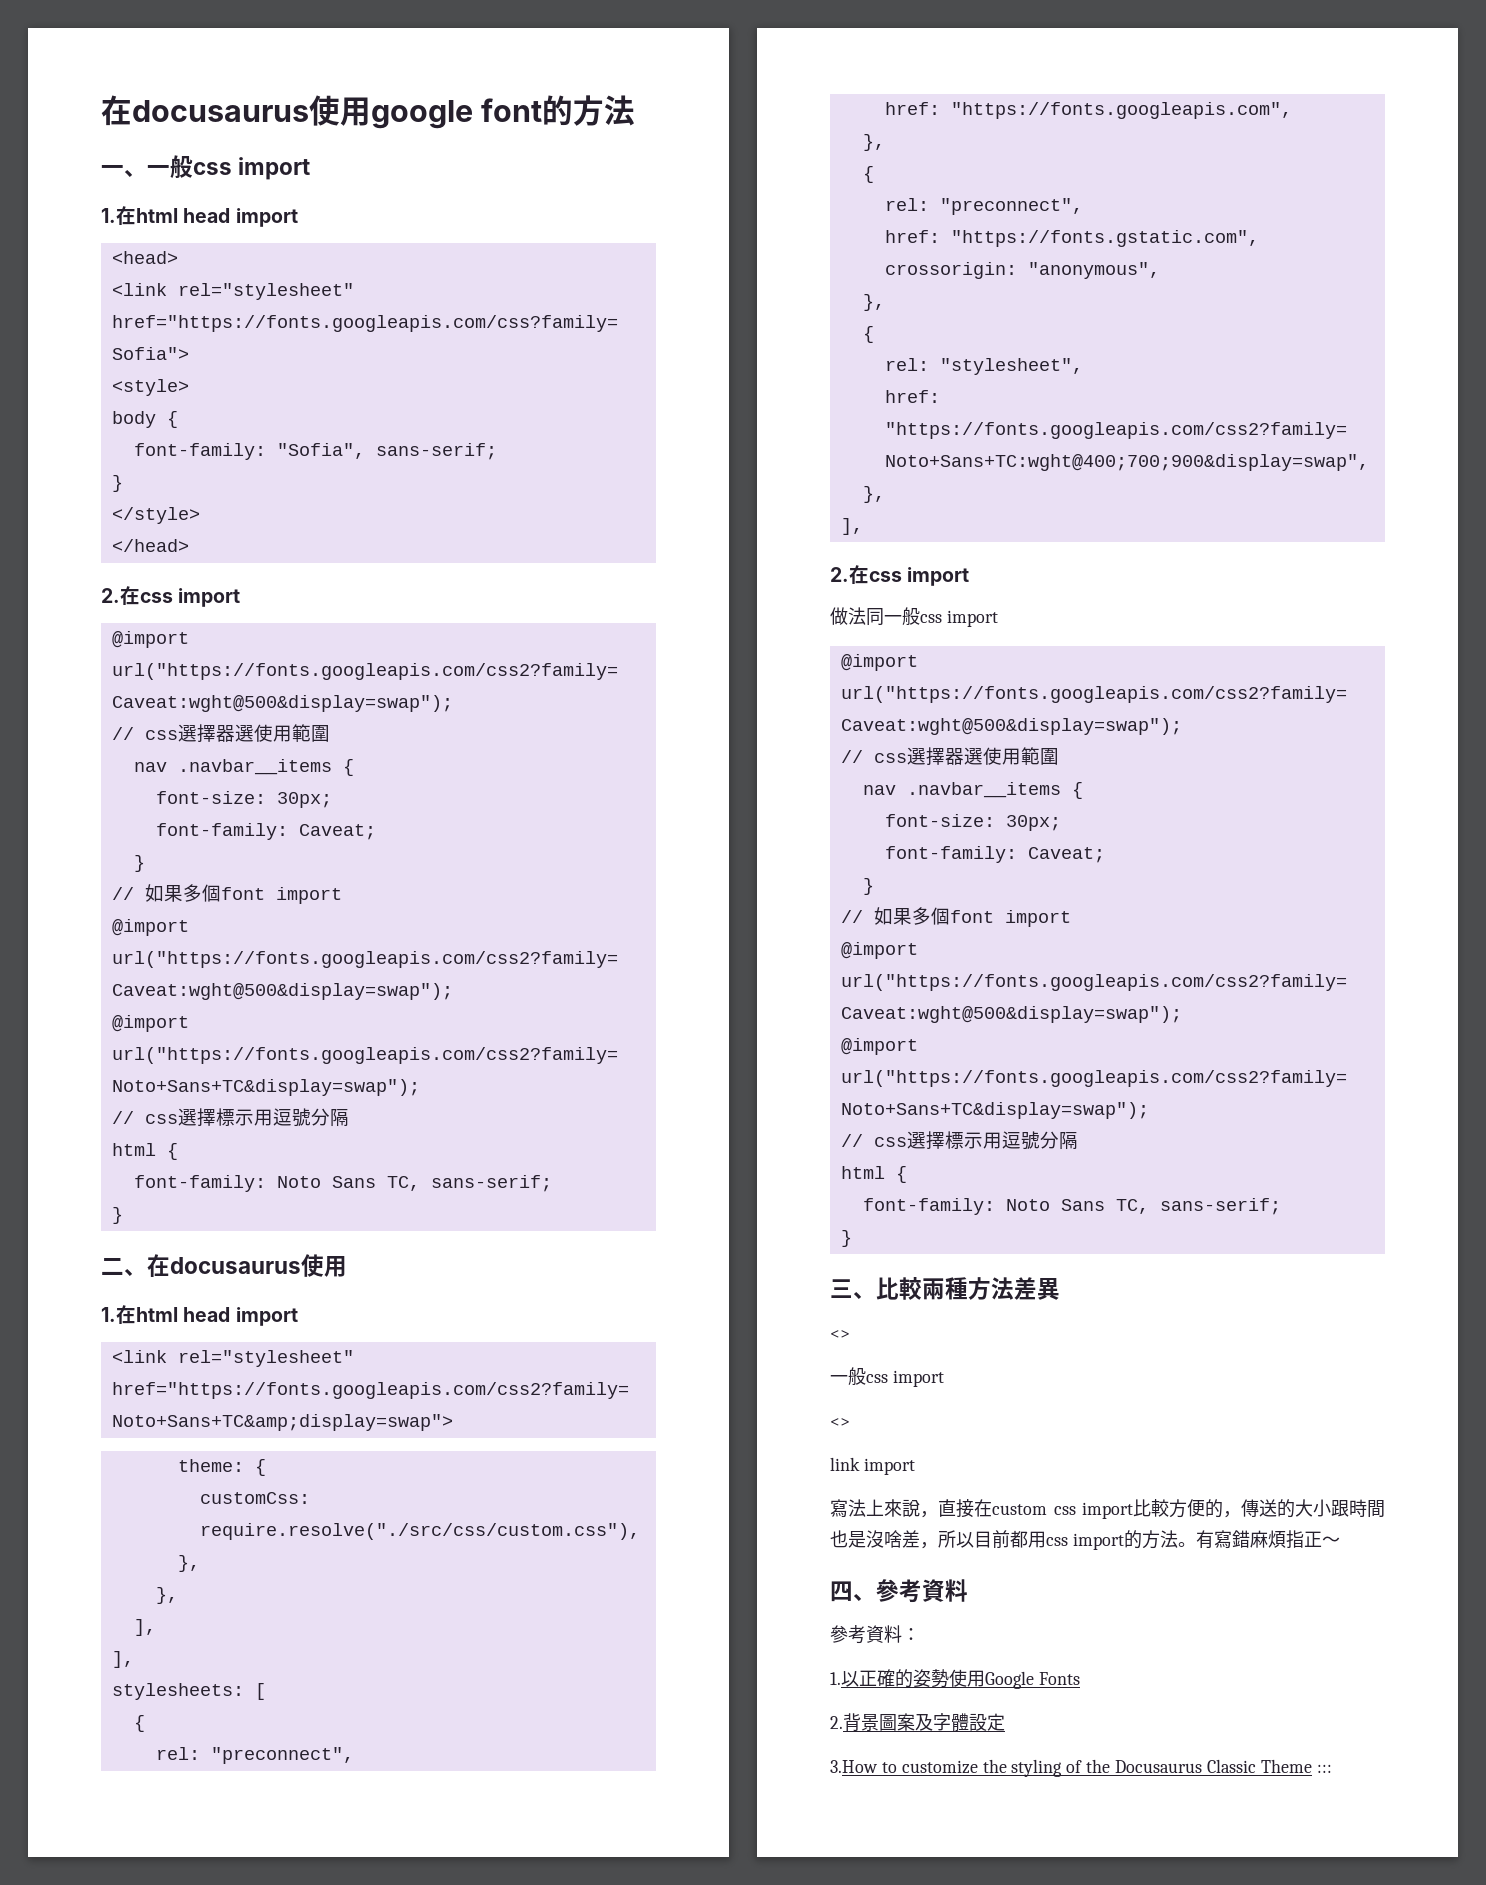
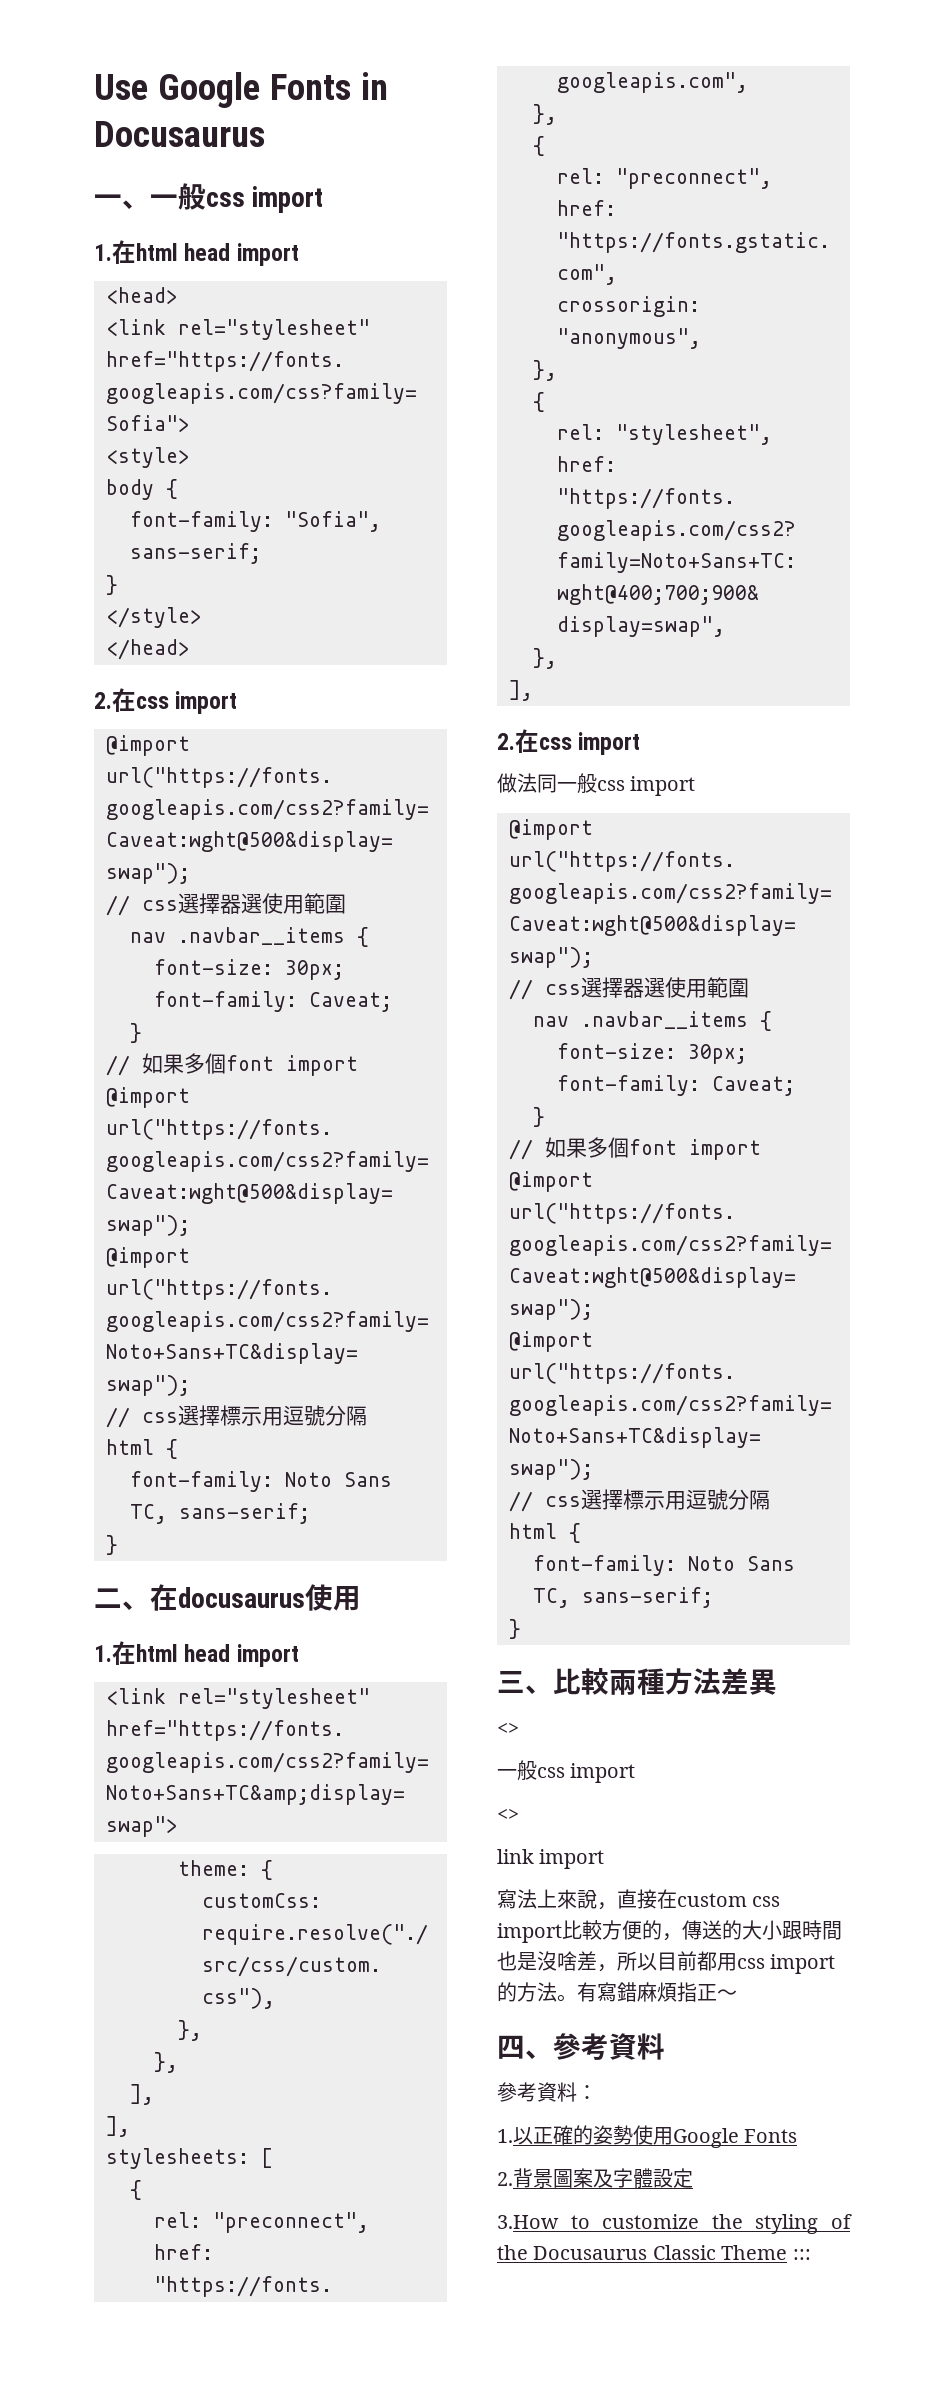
- 在docusaurus使用google font的方法
+ Use Google Fonts in Docusaurus

